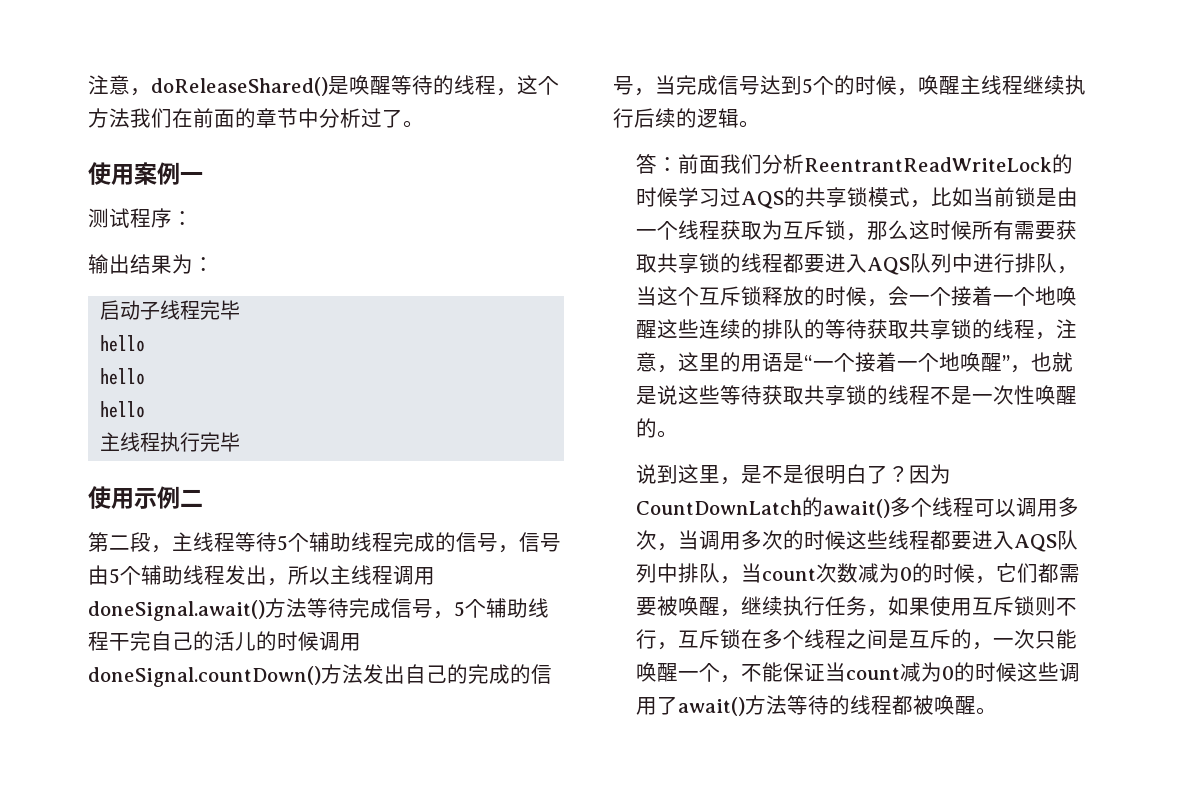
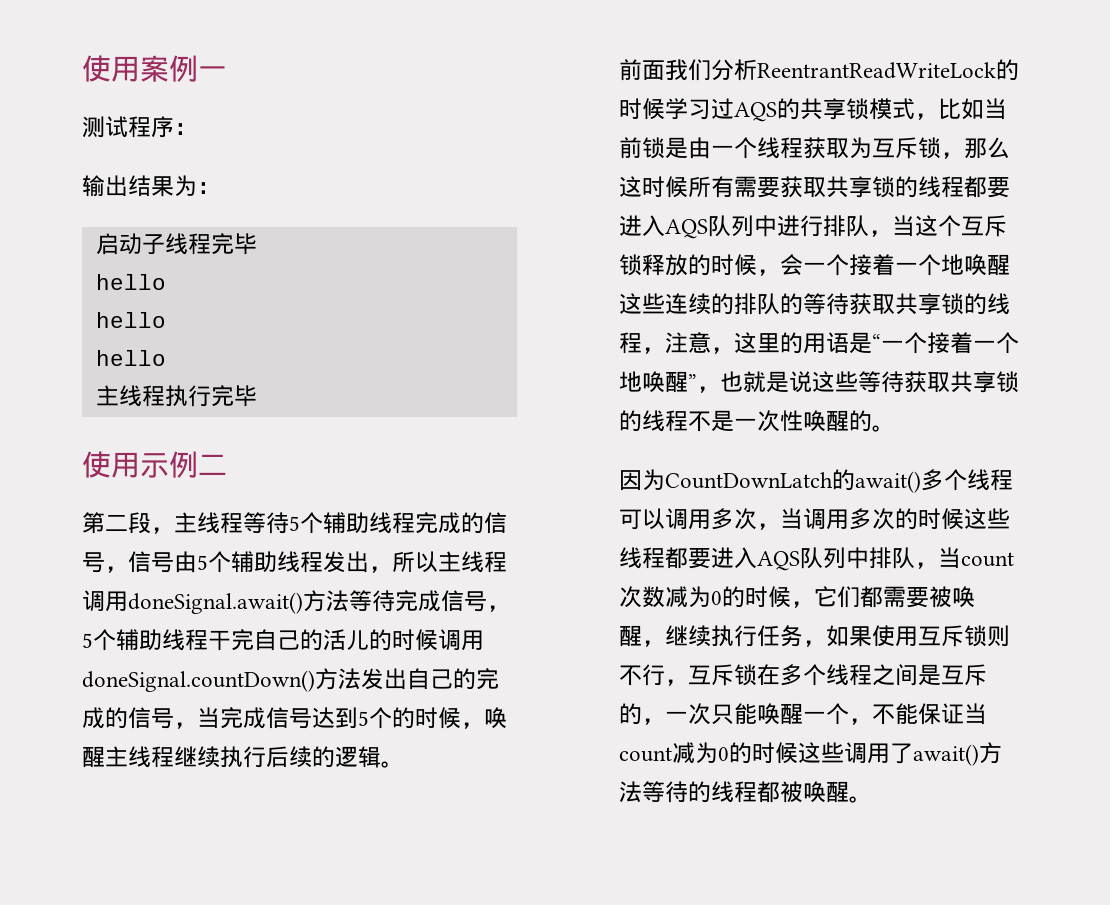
- 注意，doReleaseShared()是唤醒等待的线程，这个方法我们在前面的章节中分析过了。
- 答：
- 说到这里，是不是很明白了？

